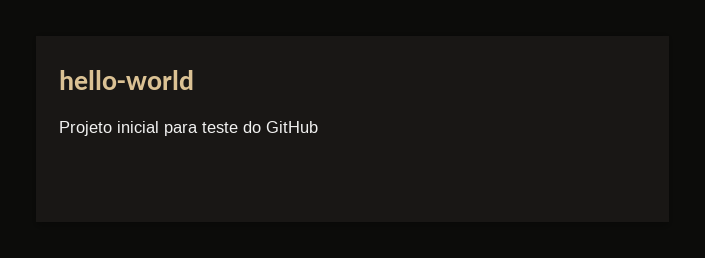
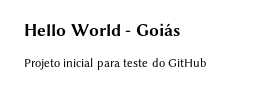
- hello-world
+ Hello World - Goiás

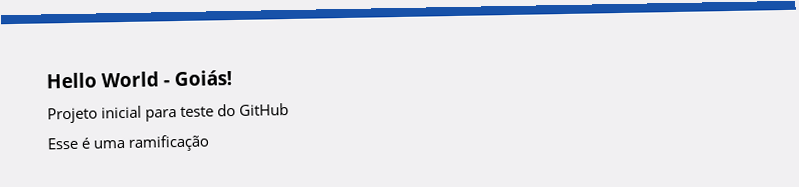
- Hello World - Goiás
+ Hello World - Goiás!
+ Esse é uma ramificação

